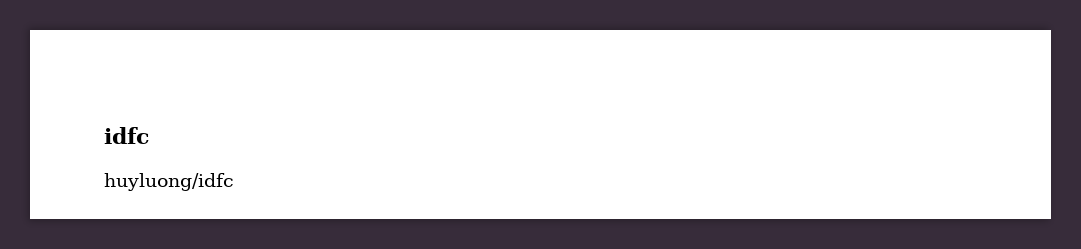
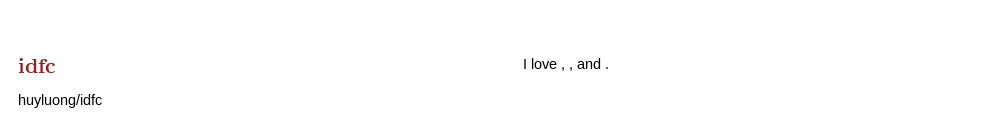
+ I love , , and .

